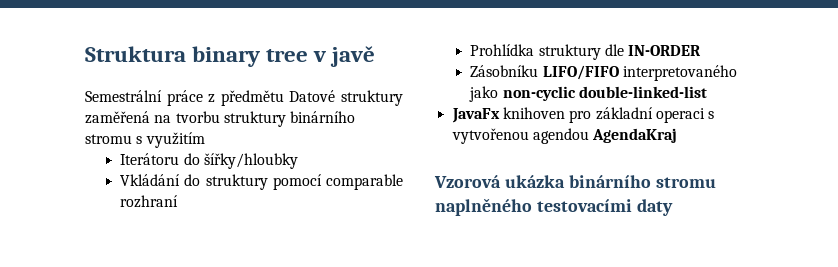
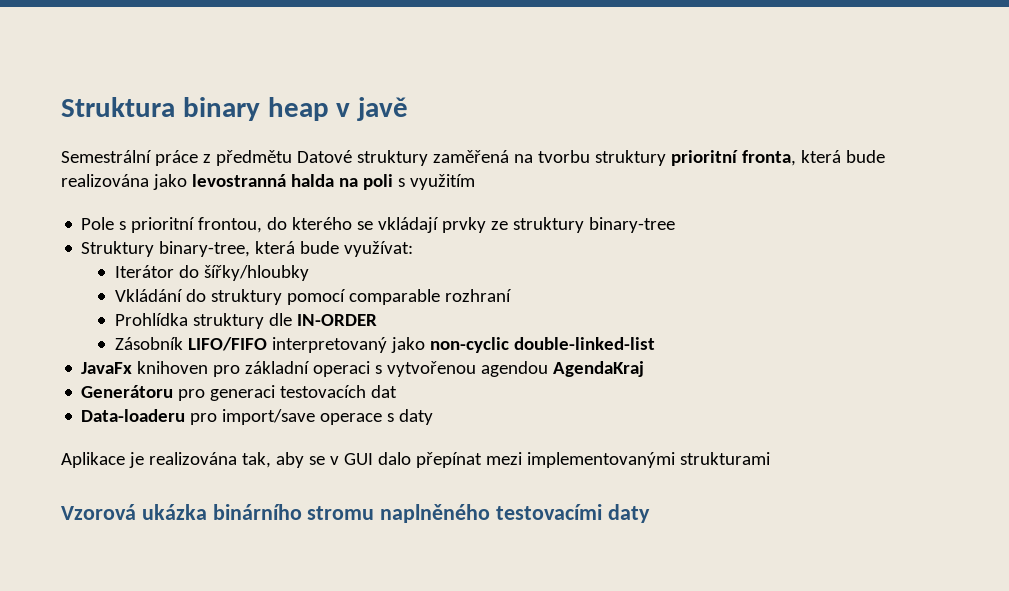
- Struktura binary tree v javě
+ Struktura binary heap v javě
- Semestrální práce z předmětu Datové struktury zaměřená na tvorbu struktury binárního stromu s využitím
- Iterátoru do šířky/hloubky
+ Semestrální práce z předmětu Datové struktury zaměřená na tvorbu struktury prioritní fronta, která bude realizována jako levostranná halda na poli s využitím
+ Pole s prioritní frontou, do kterého se vkládají prvky ze struktury binary-tree
+ Struktury binary-tree, která bude využívat:
+ Iterátor do šířky/hloubky
- Zásobníku LIFO/FIFO interpretovaného jako non-cyclic double-linked-list
+ Zásobník LIFO/FIFO interpretovaný jako non-cyclic double-linked-list
+ Generátoru pro generaci testovacích dat
+ Data-loaderu pro import/save operace s daty
+ Aplikace je realizována tak, aby se v GUI dalo přepínat mezi implementovanými strukturami

